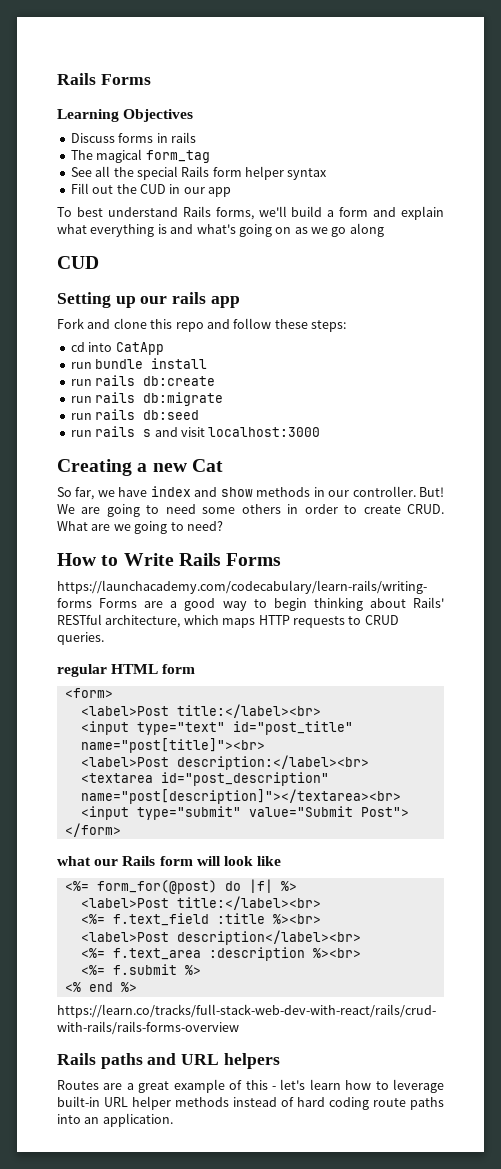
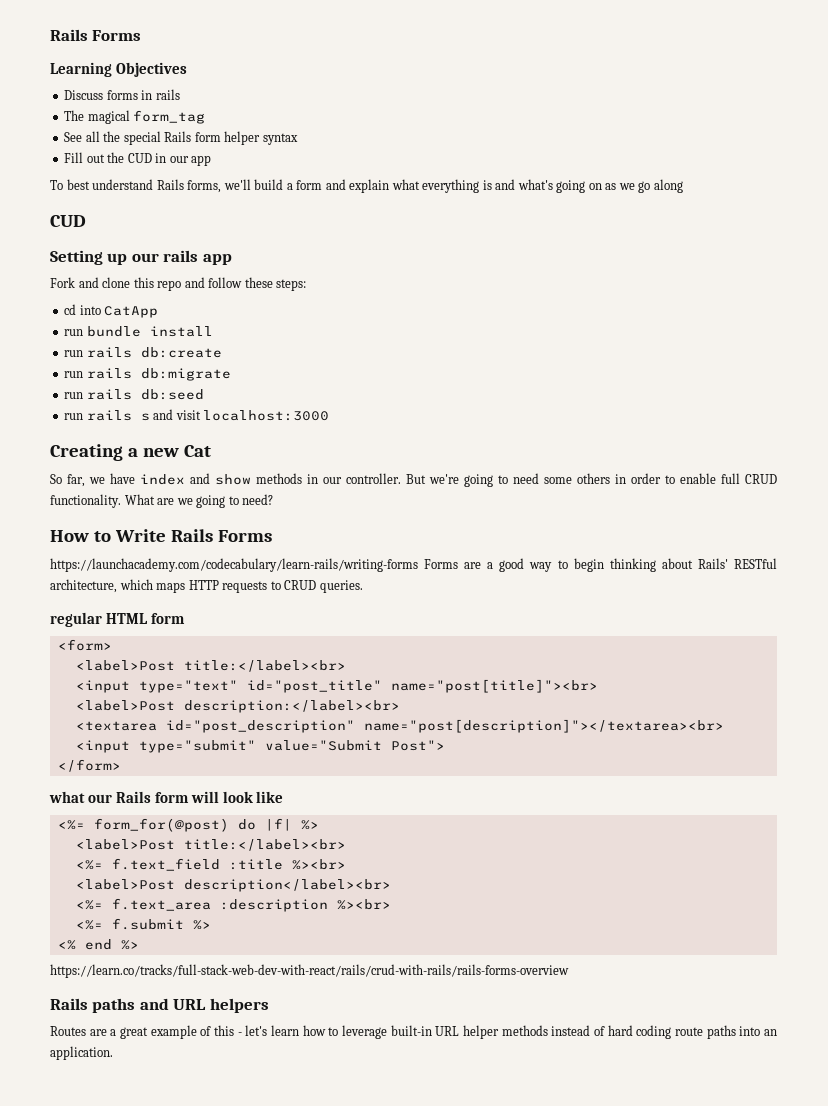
- But! We are going to need some others in order to create CRUD.
+ But we're going to need some others in order to enable full CRUD functionality.

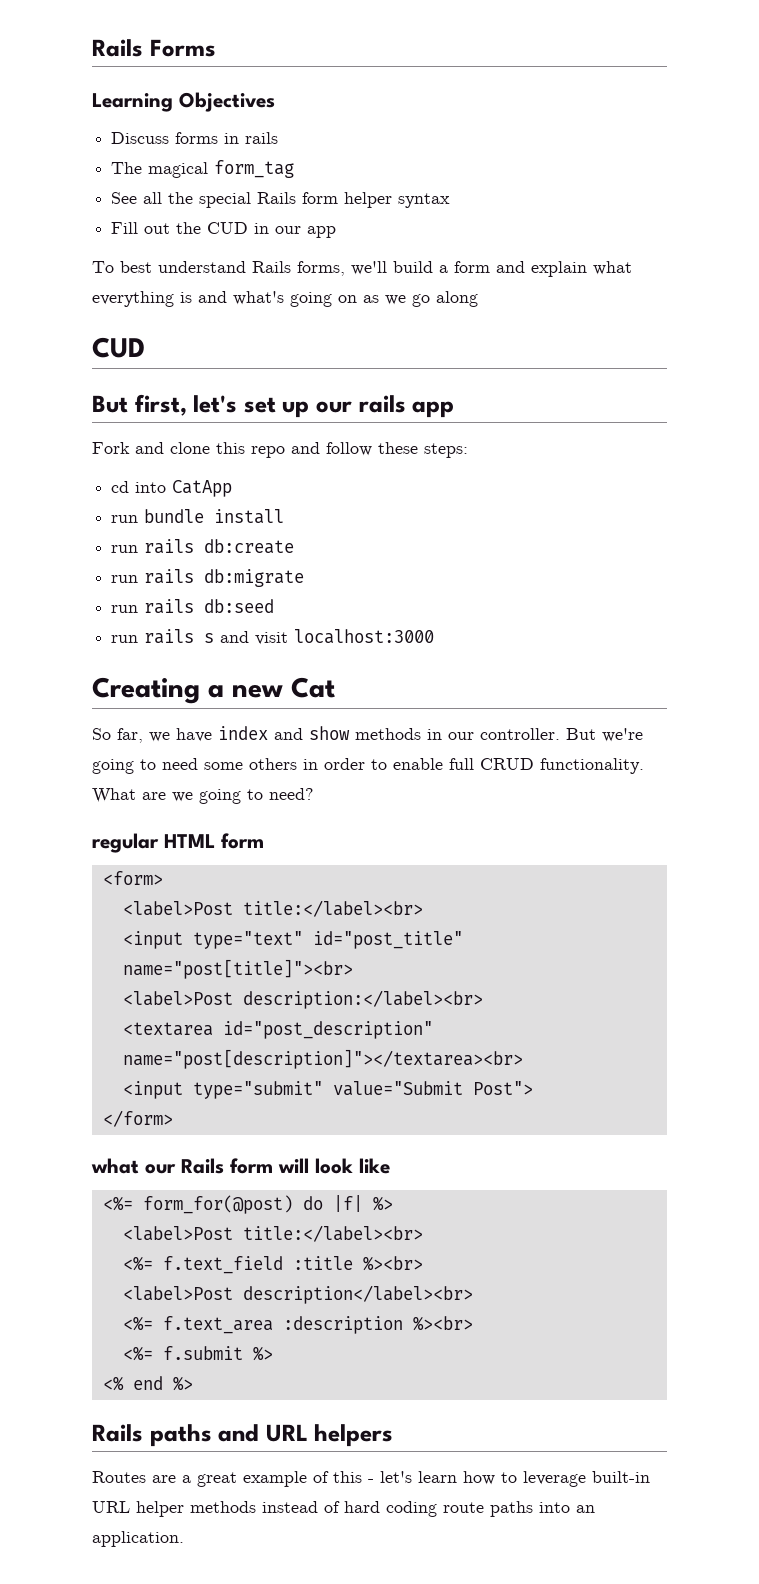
- Setting up our rails app
+ But first, let's set up our rails app
- How to Write Rails Forms
- https://launchacademy.com/codecabulary/learn-rails/writing-forms Forms are a good way to begin thinking about Rails' RESTful architecture, which maps HTTP requests to CRUD queries.
- https://learn.co/tracks/full-stack-web-dev-with-react/rails/crud-with-rails/rails-forms-overview

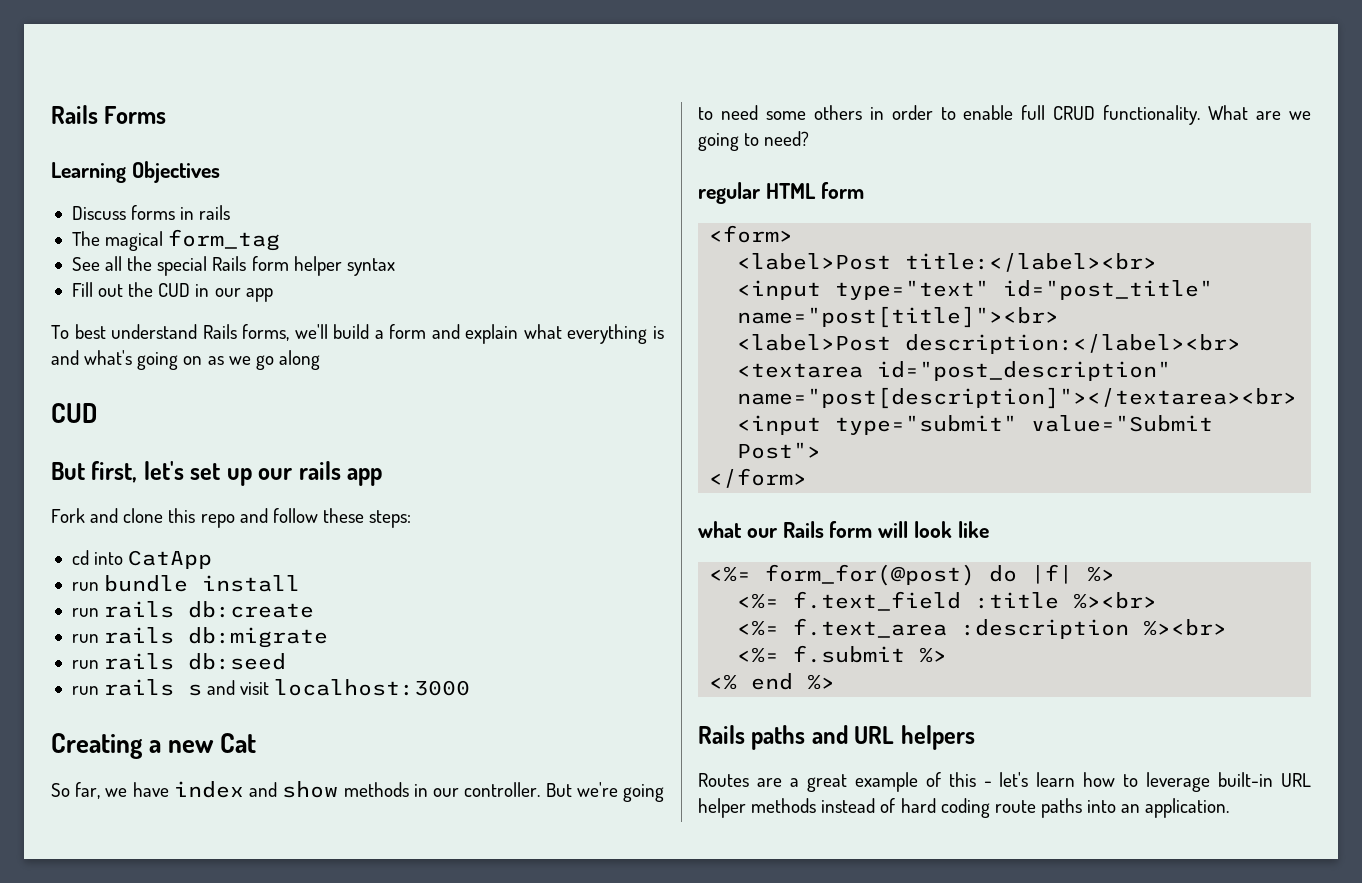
  <%= form_for(@post) do |f| %>
- <label>Post title:</label><br>
- <label>Post description</label><br>

